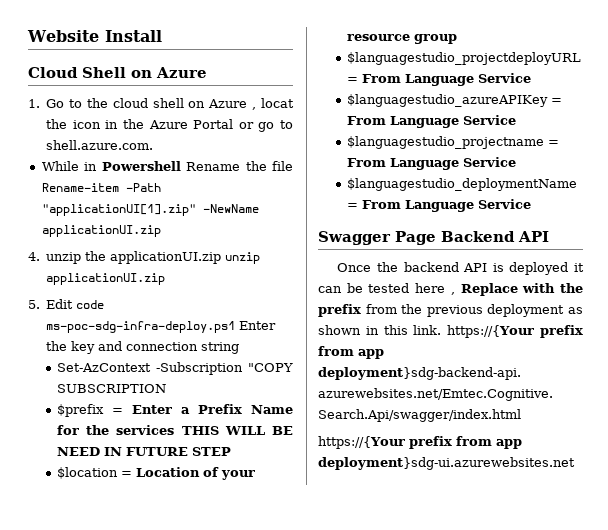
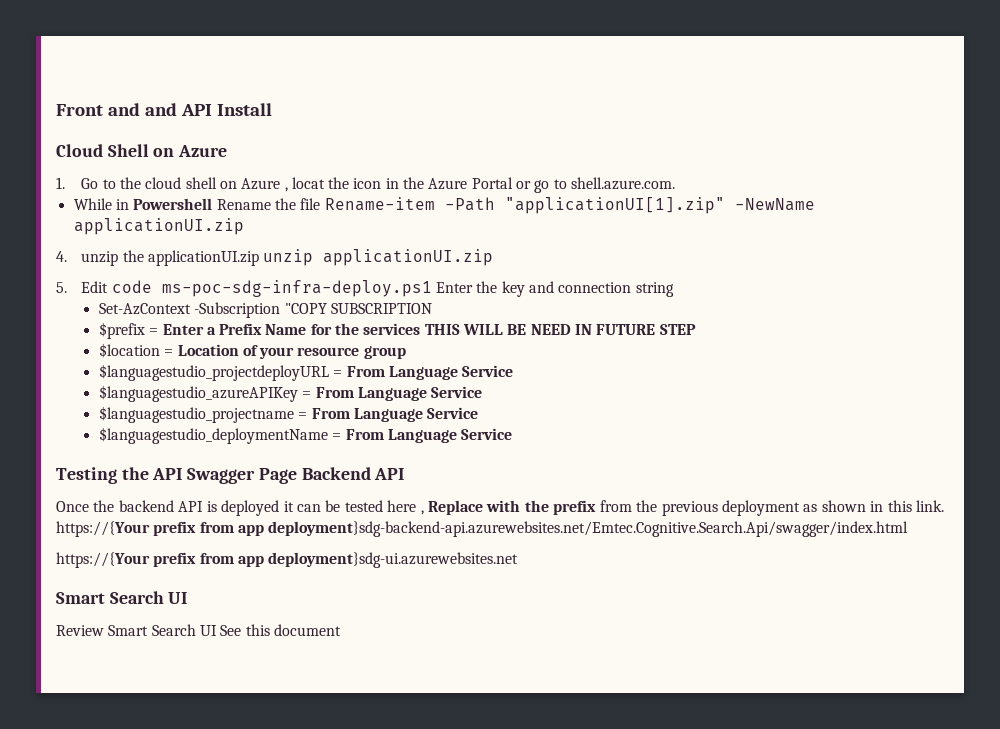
- Website Install
+ Front and and API Install
- Swagger Page Backend API
+ Testing the API Swagger Page Backend API
  https://{Your prefix from app deployment}sdg-ui.azurewebsites.net
+ Smart Search UI
+ Review Smart Search UI See this document

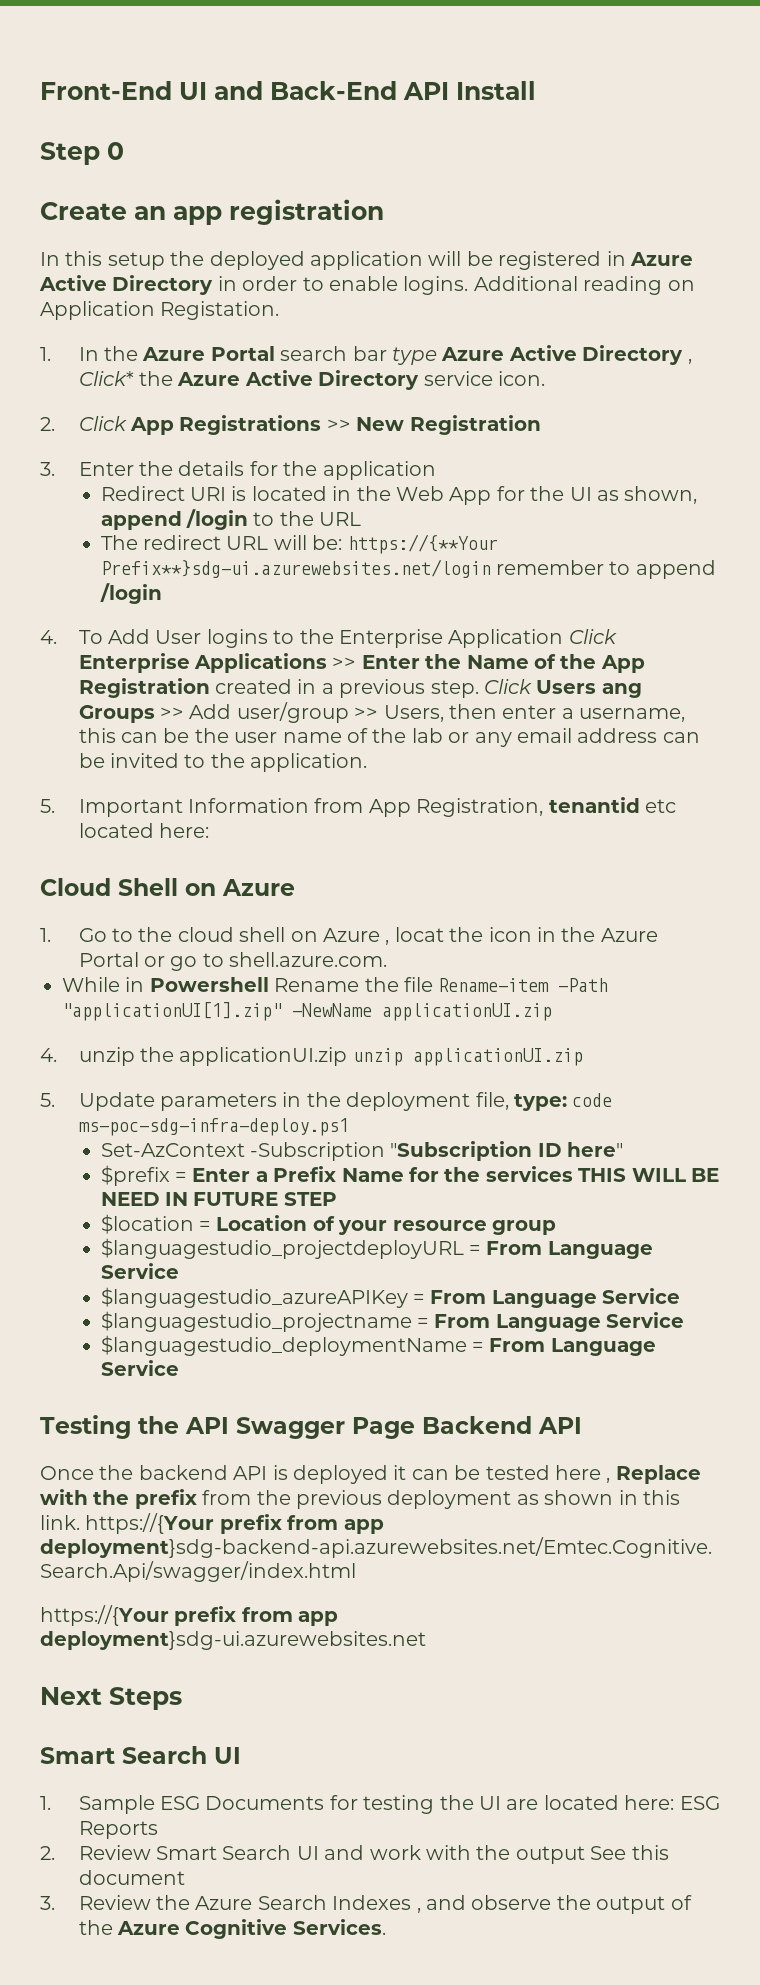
- Front and and API Install
+ Front-End UI and Back-End API Install
+ Step 0
+ Create an app registration
+ In this setup the deployed application will be registered in Azure Active Directory in order to enable logins. Additional reading on Application Registation.
+ 1. In the Azure Portal search bar type Azure Active Directory , Click* the Azure Active Directory service icon.
+ 2. Click App Registrations >> New Registration
+ 3. Enter the details for the application
+ Redirect URI is located in the Web App for the UI as shown, append /login to the URL
+ The redirect URL will be: https://{**Your Prefix**}sdg-ui.azurewebsites.net/login remember to append /login
+ 4. To Add User logins to the Enterprise Application Click Enterprise Applications >> Enter the Name of the App Registration created in a previous step. Click Users ang Groups >> Add user/group >> Users, then enter a username, this can be the user name of the lab or any email address can be invited to the application.
+ 5. Important Information from App Registration, tenantid etc located here:
- 5. Edit code ms-poc-sdg-infra-deploy.ps1 Enter the key and connection string
+ 5. Update parameters in the deployment file, type: code ms-poc-sdg-infra-deploy.ps1
- Set-AzContext -Subscription "COPY SUBSCRIPTION
+ Set-AzContext -Subscription "Subscription ID here"
+ Next Steps
- Review Smart Search UI See this document
+ 1. Sample ESG Documents for testing the UI are located here: ESG Reports
+ 2. Review Smart Search UI and work with the output See this document
+ 3. Review the Azure Search Indexes , and observe the output of the Azure Cognitive Services.

